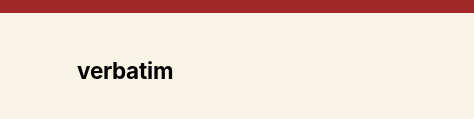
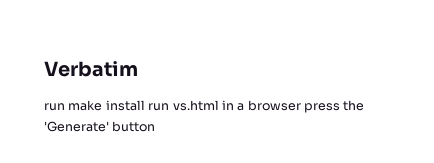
- verbatim
+ Verbatim
+ run make install run vs.html in a browser press the 'Generate' button

